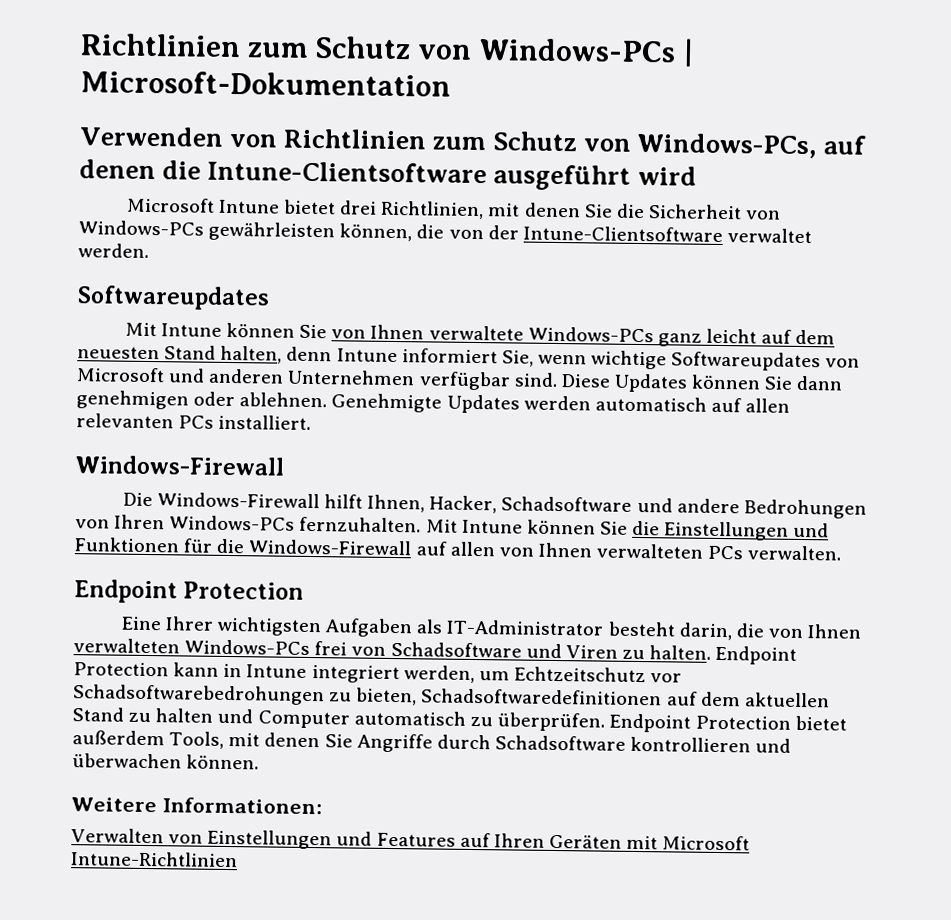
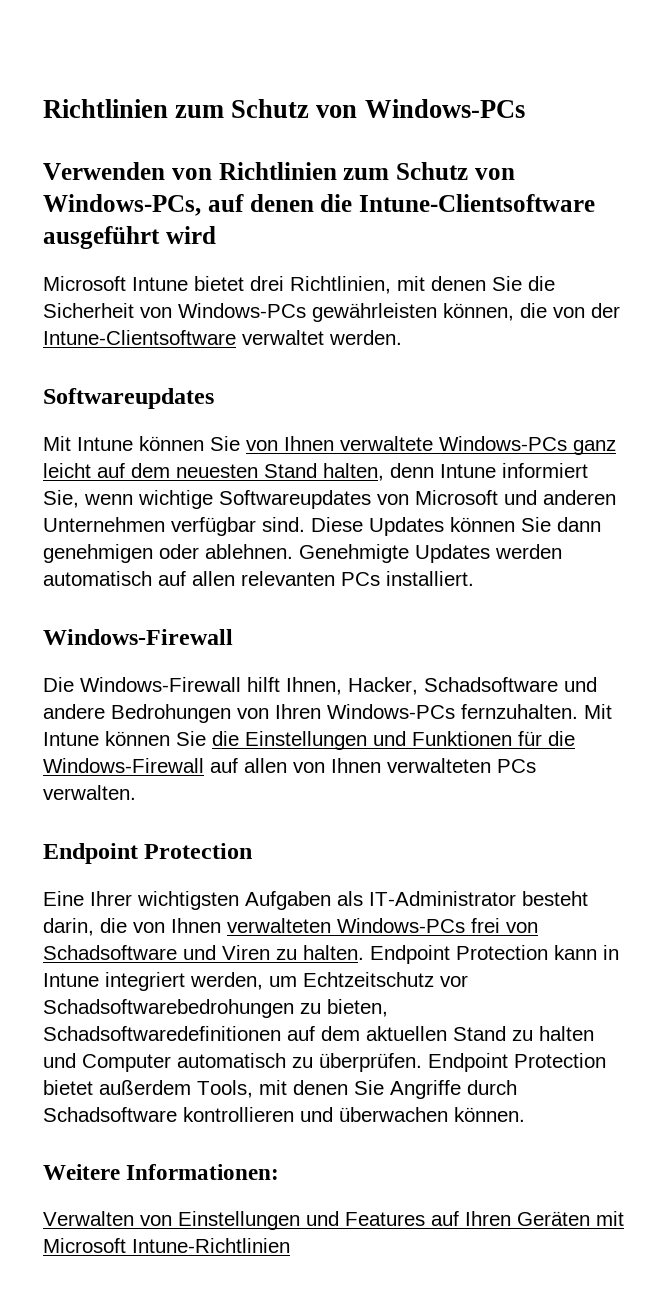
- Richtlinien zum Schutz von Windows-PCs | Microsoft-Dokumentation
+ Richtlinien zum Schutz von Windows-PCs

